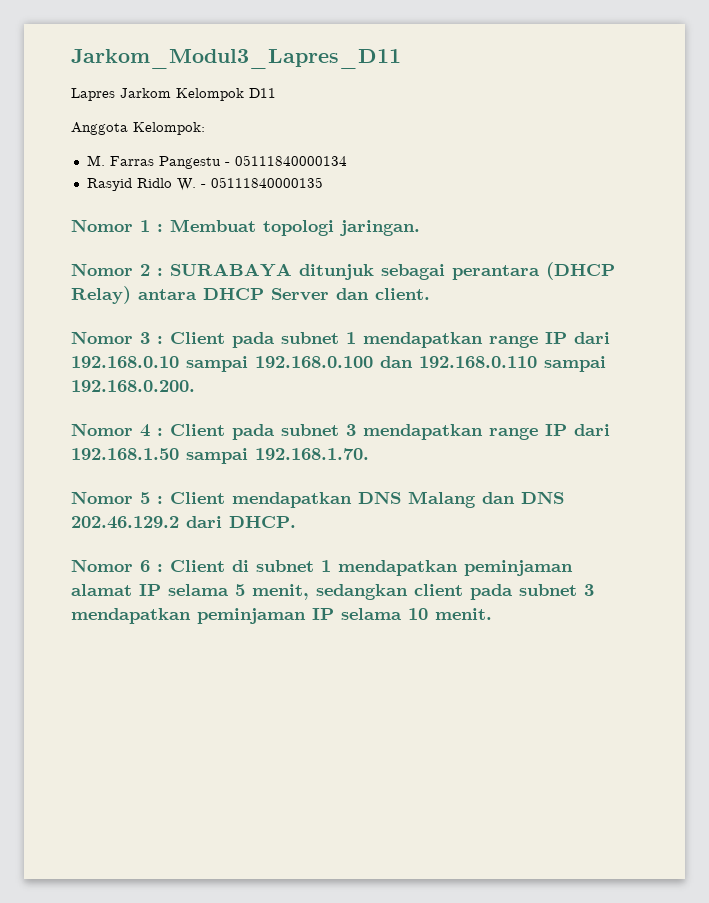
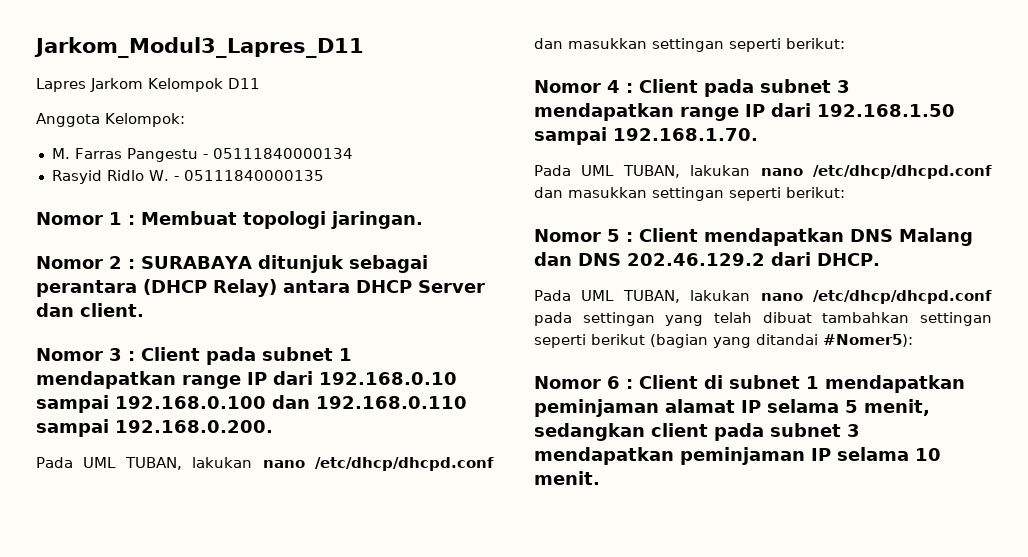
  Nomor 3 : Client pada subnet 1 mendapatkan range IP dari 192.168.0.10 sampai 192.168.0.100 dan 192.168.0.110 sampai 192.168.0.200.
+ Pada UML TUBAN, lakukan nano /etc/dhcp/dhcpd.conf dan masukkan settingan seperti berikut:
  Nomor 4 : Client pada subnet 3 mendapatkan range IP dari 192.168.1.50 sampai 192.168.1.70.
+ Pada UML TUBAN, lakukan nano /etc/dhcp/dhcpd.conf dan masukkan settingan seperti berikut:
+ Pada UML TUBAN, lakukan nano /etc/dhcp/dhcpd.conf pada settingan yang telah dibuat tambahkan settingan seperti berikut (bagian yang ditandai #Nomer5):

